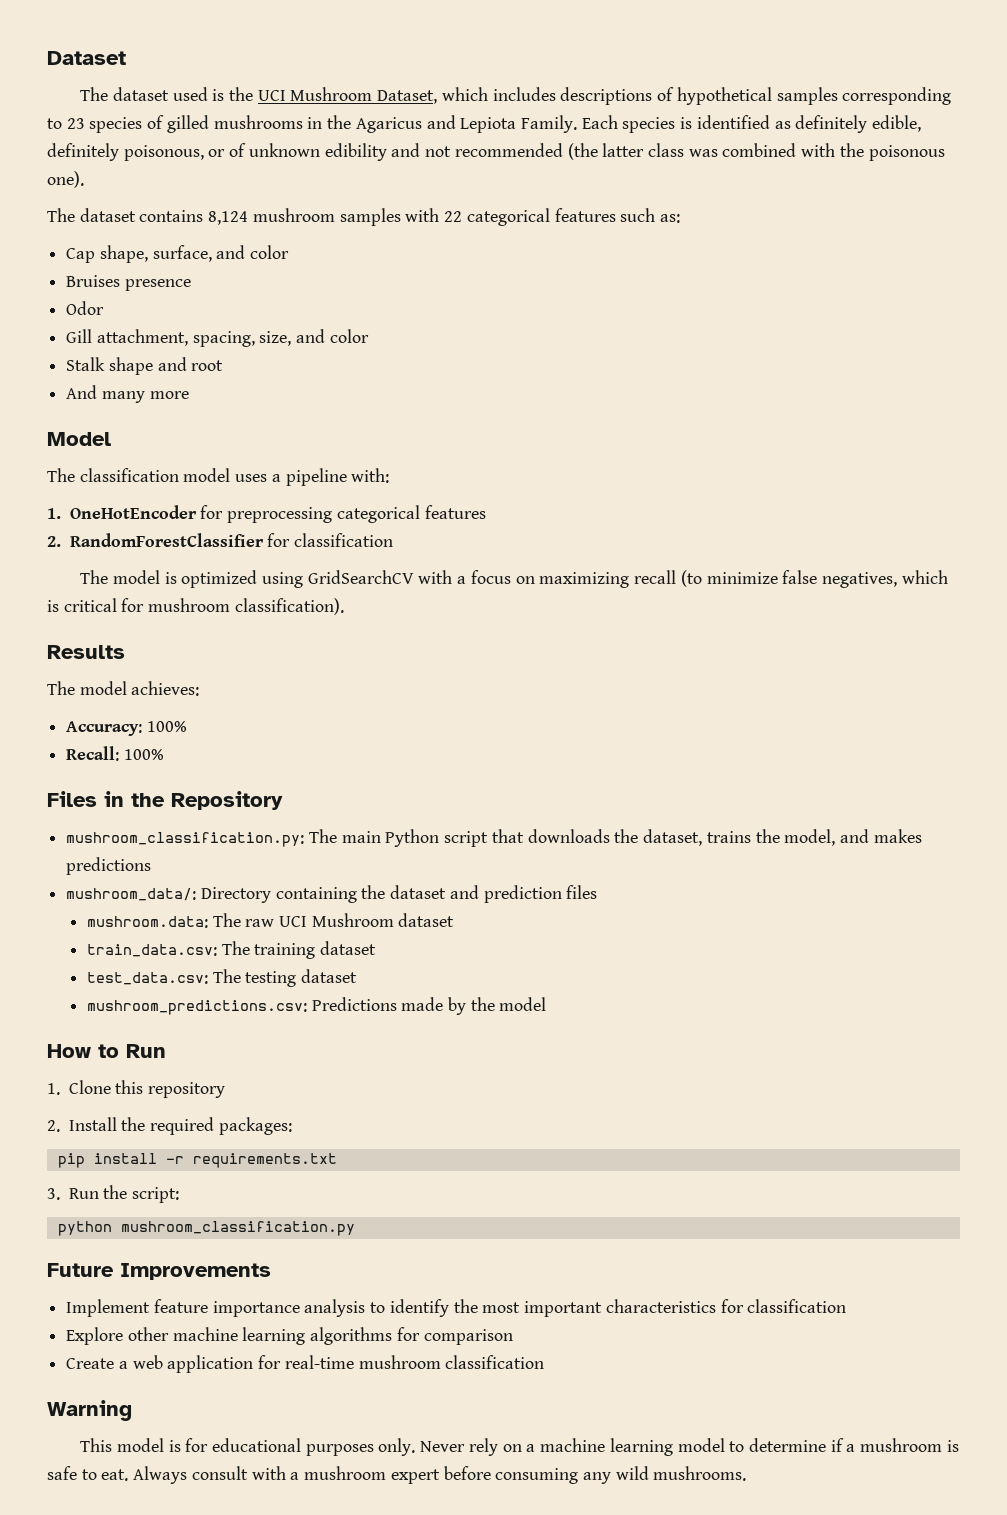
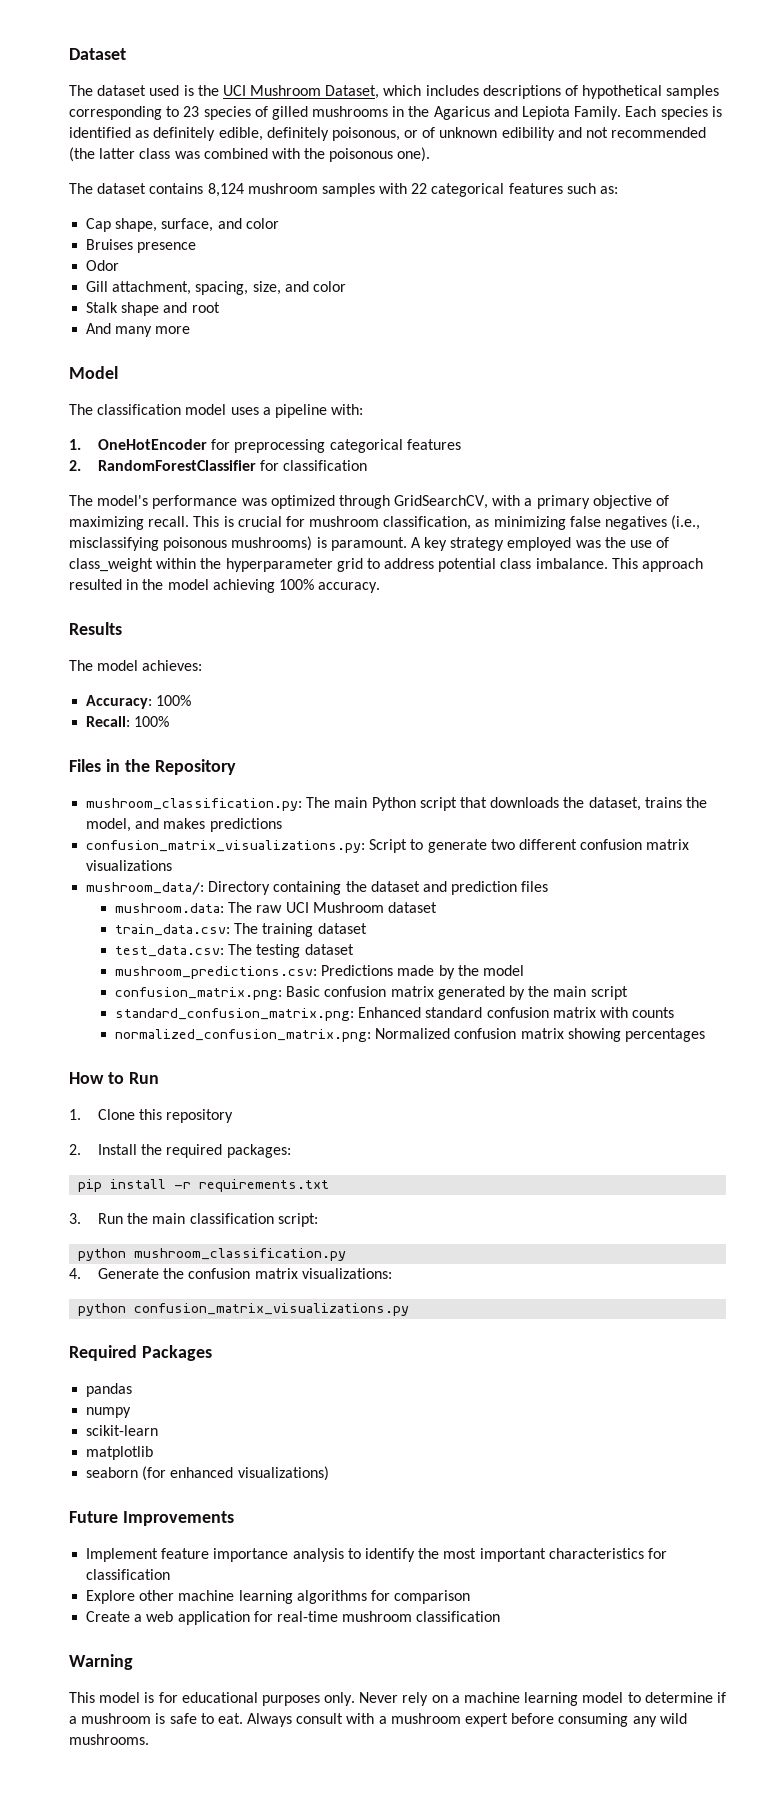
- The model is optimized using GridSearchCV with a focus on maximizing recall (to minimize false negatives, which is critical for mushroom classification).
+ The model's performance was optimized through GridSearchCV, with a primary objective of maximizing recall. This is crucial for mushroom classification, as minimizing false negatives (i.e., misclassifying poisonous mushrooms) is paramount. A key strategy employed was the use of class_weight within the hyperparameter grid to address potential class imbalance. This approach resulted in the model achieving 100% accuracy.
+ confusion_matrix_visualizations.py: Script to generate two different confusion matrix visualizations
+ confusion_matrix.png: Basic confusion matrix generated by the main script
+ standard_confusion_matrix.png: Enhanced standard confusion matrix with counts
+ normalized_confusion_matrix.png: Normalized confusion matrix showing percentages
- 3. Run the script:
+ 3. Run the main classification script:
+ 4. Generate the confusion matrix visualizations:
+ python confusion_matrix_visualizations.py
+ Required Packages
+ pandas
+ numpy
+ scikit-learn
+ matplotlib
+ seaborn (for enhanced visualizations)

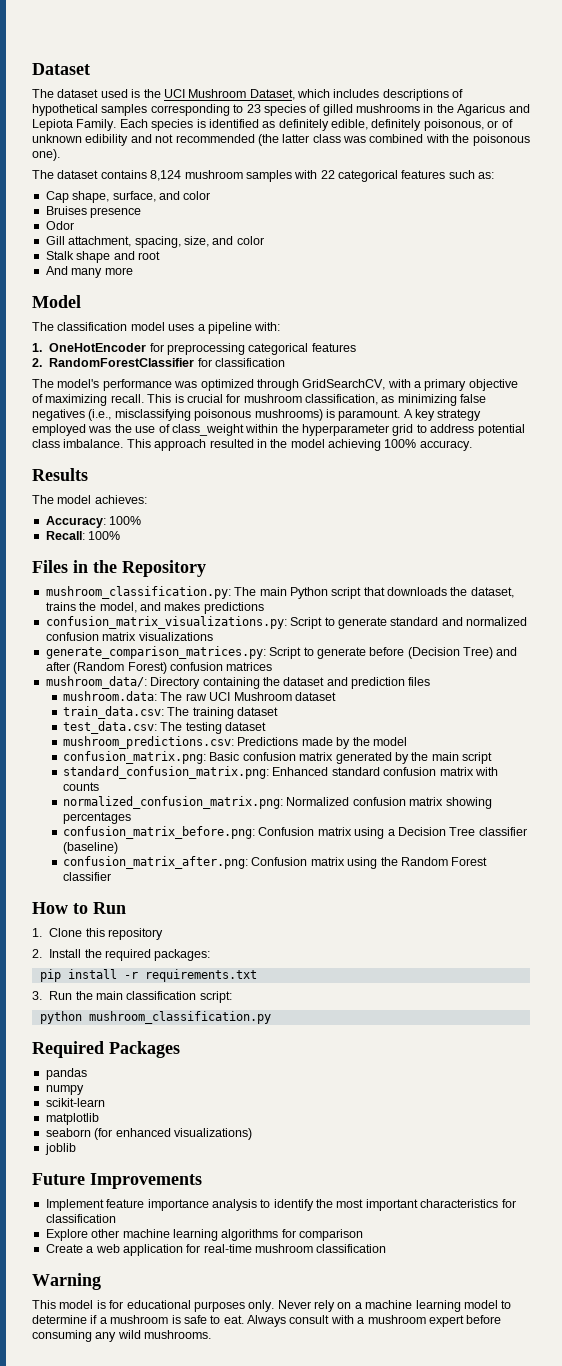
- confusion_matrix_visualizations.py: Script to generate two different confusion matrix visualizations
+ confusion_matrix_visualizations.py: Script to generate standard and normalized confusion matrix visualizations
+ generate_comparison_matrices.py: Script to generate before (Decision Tree) and after (Random Forest) confusion matrices
+ confusion_matrix_before.png: Confusion matrix using a Decision Tree classifier (baseline)
+ confusion_matrix_after.png: Confusion matrix using the Random Forest classifier
- 4. Generate the confusion matrix visualizations:
- python confusion_matrix_visualizations.py
+ joblib

